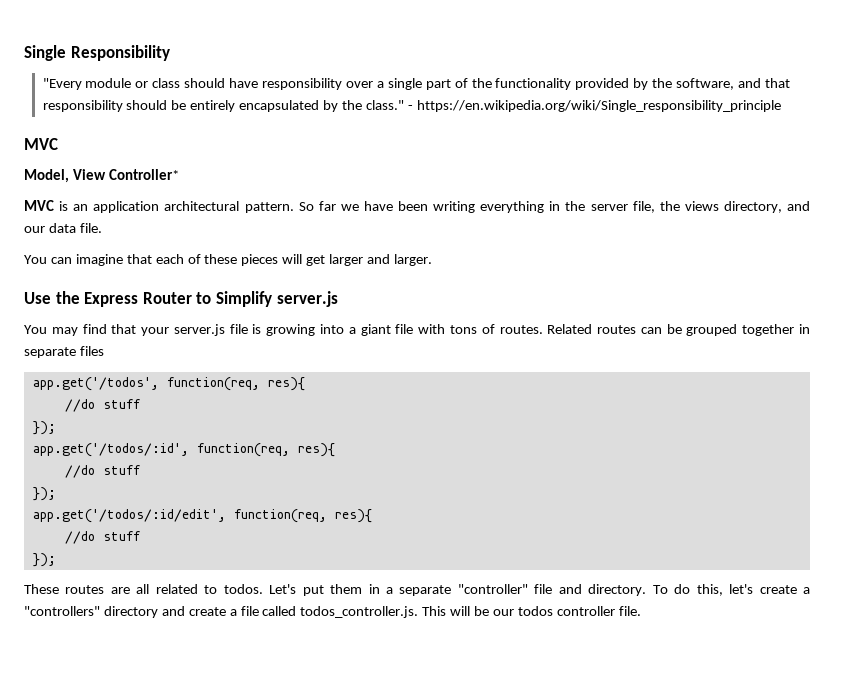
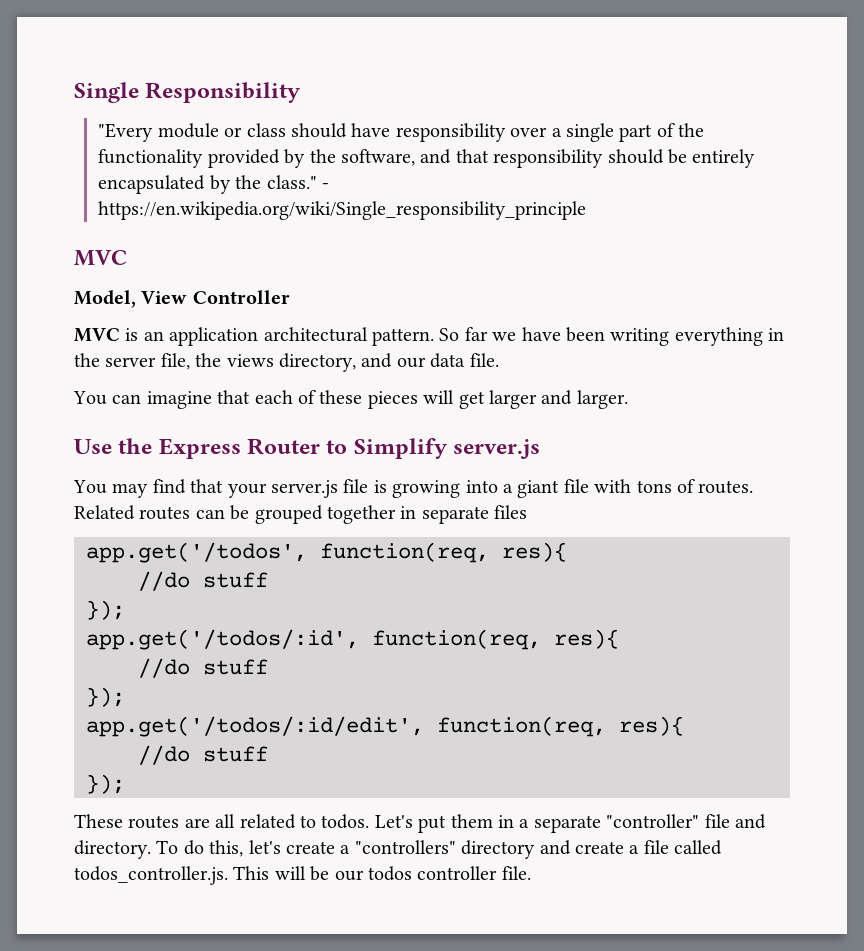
- Model, View Controller*
+ Model, View Controller

